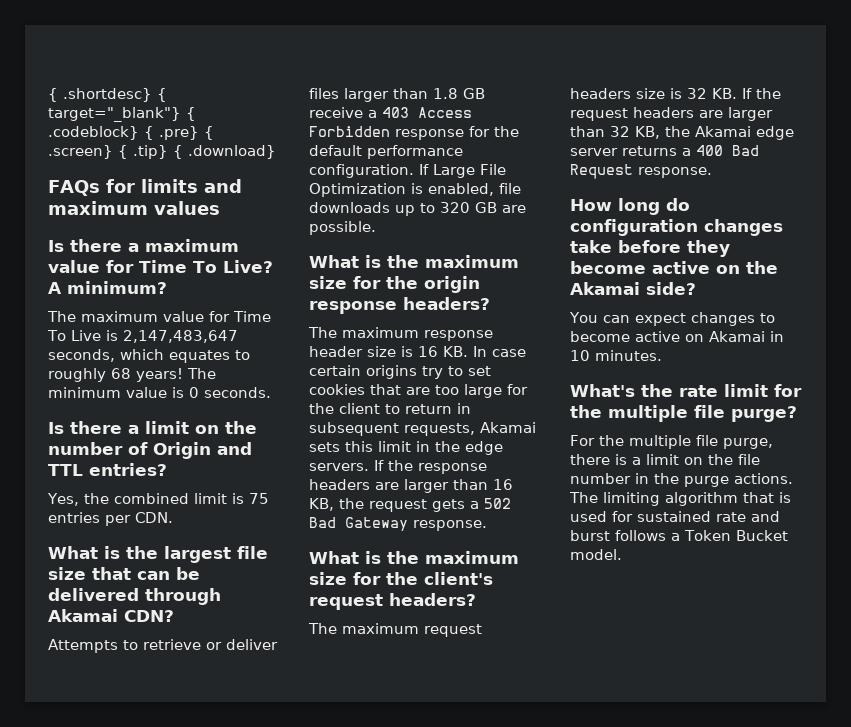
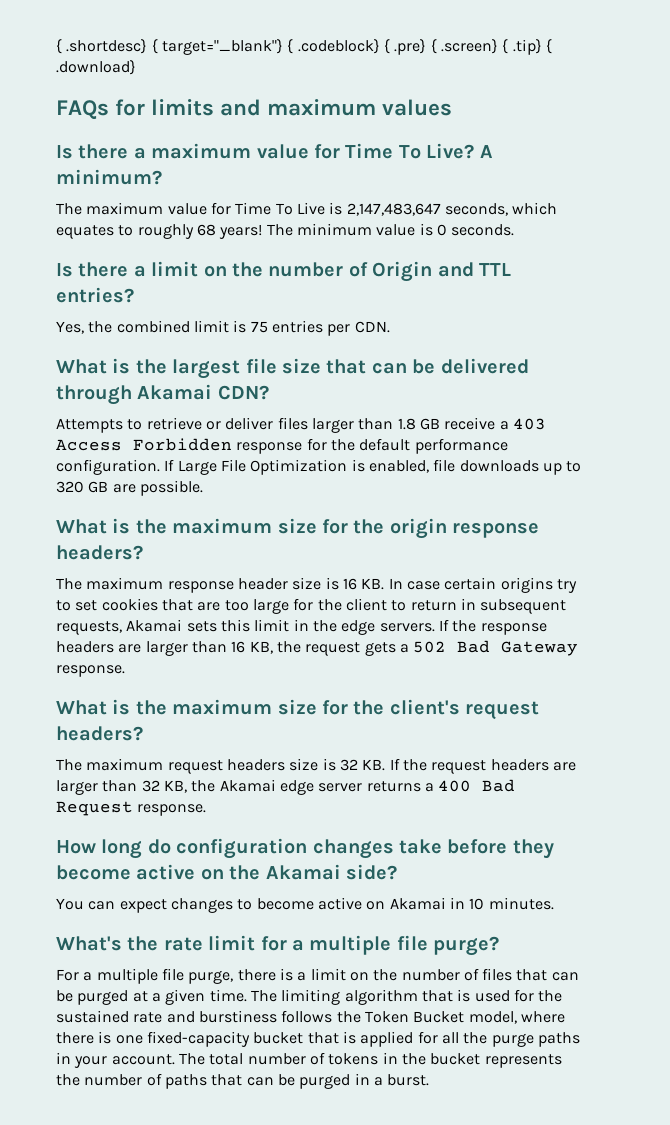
- What's the rate limit for the multiple file purge?
+ What's the rate limit for a multiple file purge?
- For the multiple file purge, there is a limit on the file number in the purge actions.
+ For a multiple file purge, there is a limit on the number of files that can be purged at a given time.
- The limiting algorithm that is used for sustained rate and burst follows a Token Bucket model.
+ The limiting algorithm that is used for the sustained rate and burstiness follows the Token Bucket model, where there is one fixed-capacity bucket that is applied for all the purge paths in your account. The total number of tokens in the bucket represents the number of paths that can be purged in a burst.

